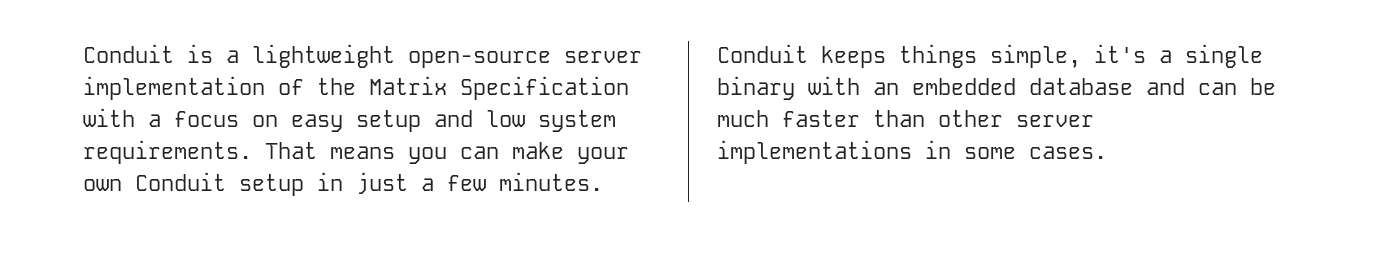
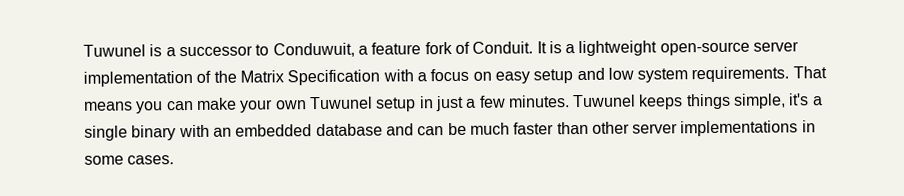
- Conduit is a lightweight open-source server implementation of the Matrix Specification with a focus on easy setup and low system requirements.
+ Tuwunel is a successor to Conduwuit, a feature fork of Conduit. It is a lightweight open-source server implementation of the Matrix Specification with a focus on easy setup and low system requirements.
- That means you can make your own Conduit setup in just a few minutes.
+ That means you can make your own Tuwunel setup in just a few minutes.
- Conduit keeps things simple, it's a single binary with an embedded database and can be much faster than other server implementations in some cases.
+ Tuwunel keeps things simple, it's a single binary with an embedded database and can be much faster than other server implementations in some cases.

